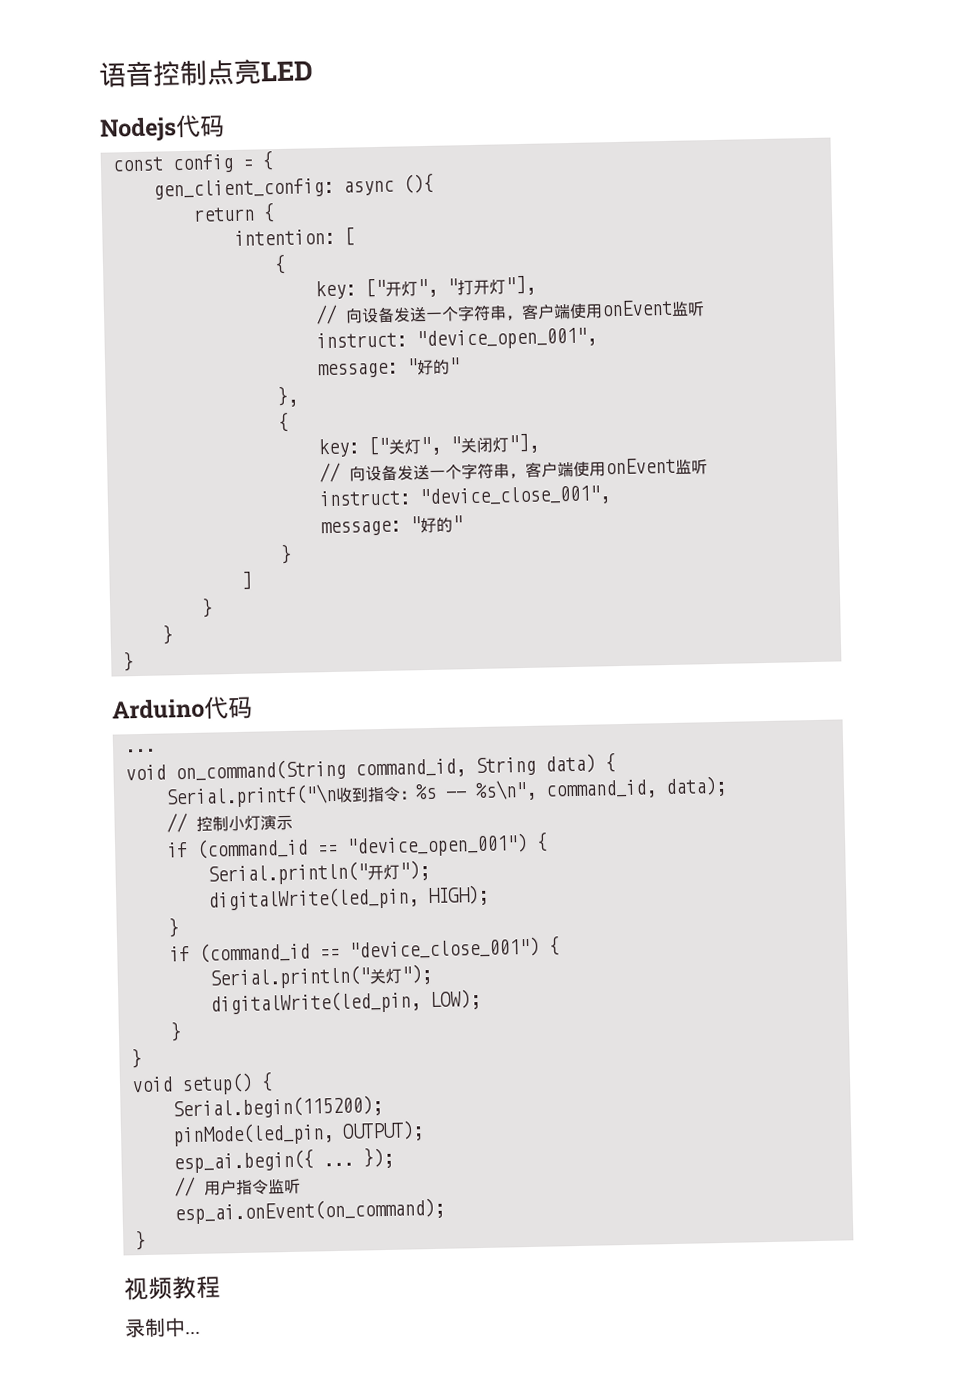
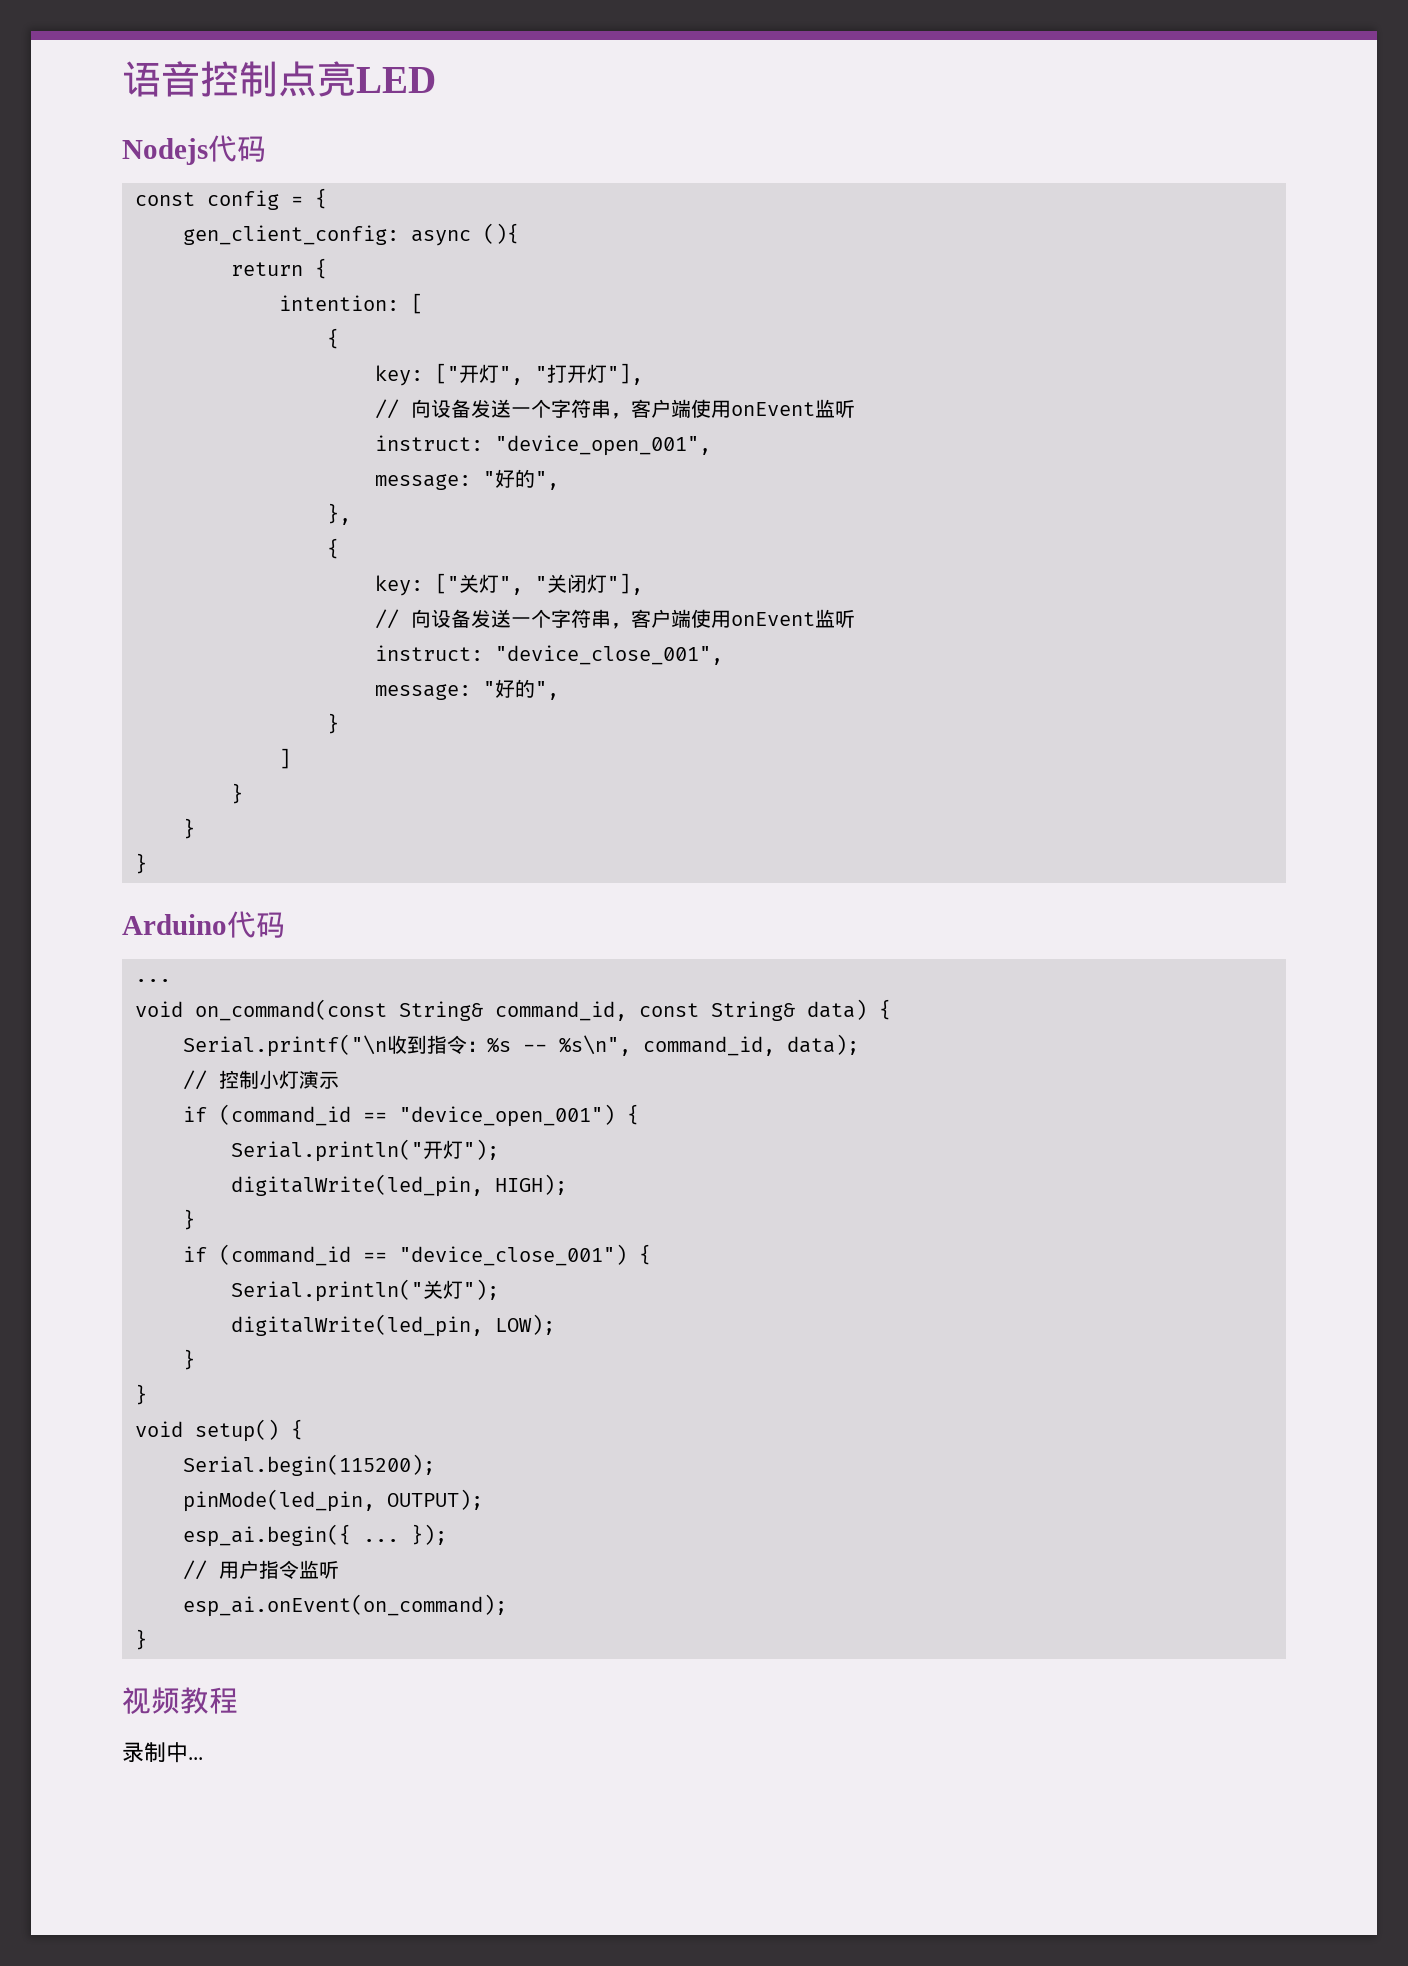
  instruct: "device_open_001",
- message: "好的"
+ message: "好的",
  instruct: "device_close_001",
- message: "好的"
+ message: "好的",
- void on_command(String command_id, String data) {
+ void on_command(const String& command_id, const String& data) {

